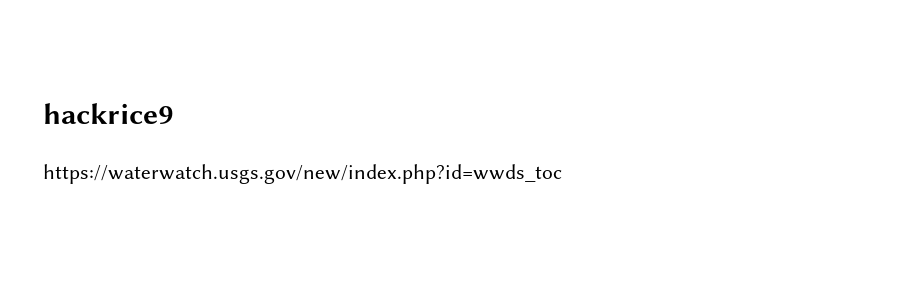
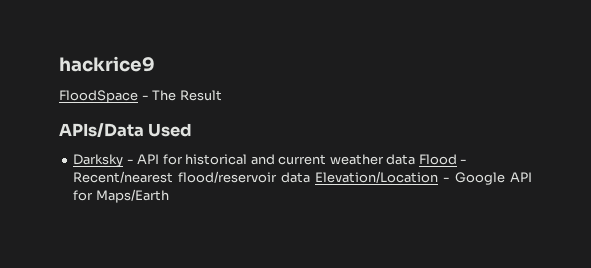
- https://waterwatch.usgs.gov/new/index.php?id=wwds_toc
+ FloodSpace - The Result
+ APIs/Data Used
+ Darksky - API for historical and current weather data Flood - Recent/nearest flood/reservoir data Elevation/Location - Google API for Maps/Earth

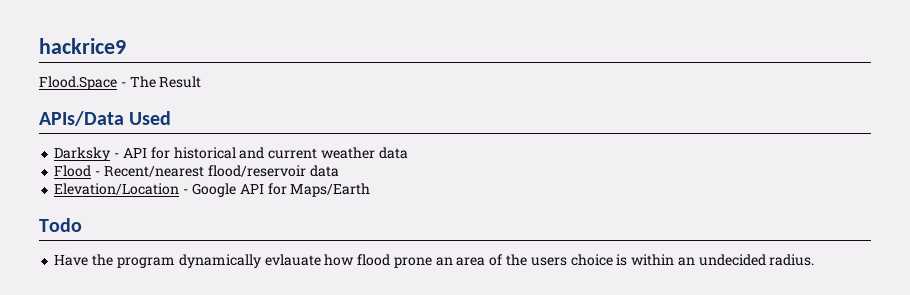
- FloodSpace - The Result
+ Flood.Space - The Result
- Darksky - API for historical and current weather data Flood - Recent/nearest flood/reservoir data Elevation/Location - Google API for Maps/Earth
+ Darksky - API for historical and current weather data
+ Flood - Recent/nearest flood/reservoir data
+ Elevation/Location - Google API for Maps/Earth
+ Todo
+ Have the program dynamically evlauate how flood prone an area of the users choice is within an undecided radius.

